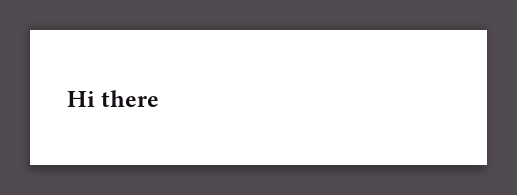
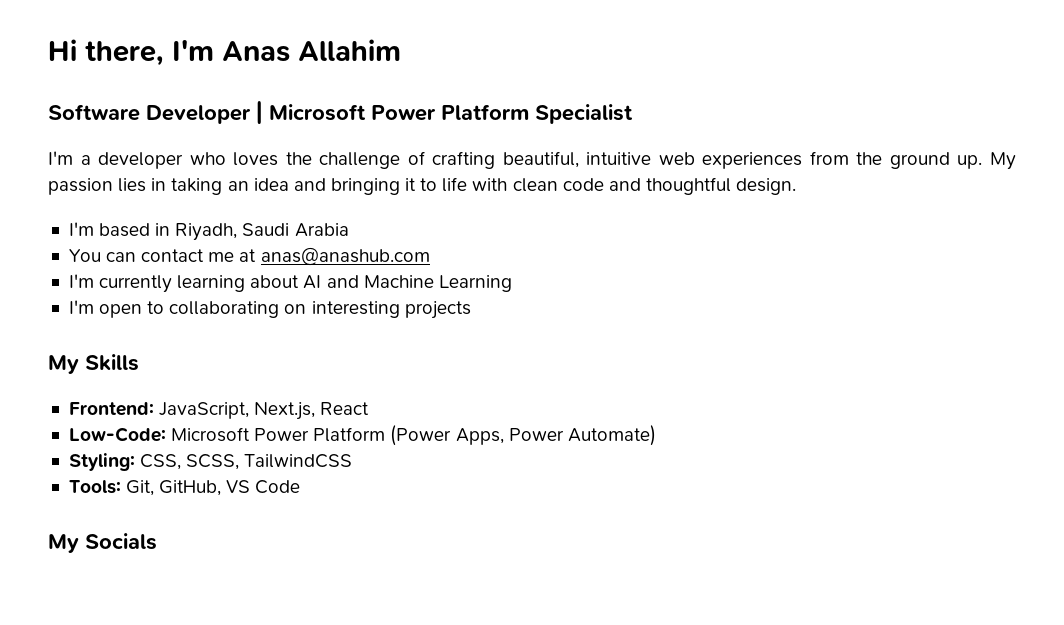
- Hi there
+ Hi there, I'm Anas Allahim
+ Software Developer | Microsoft Power Platform Specialist
+ I'm a developer who loves the challenge of crafting beautiful, intuitive web experiences from the ground up. My passion lies in taking an idea and bringing it to life with clean code and thoughtful design.
+ I'm based in Riyadh, Saudi Arabia
+ You can contact me at anas@anashub.com
+ I'm currently learning about AI and Machine Learning
+ I'm open to collaborating on interesting projects
+ My Skills
+ Frontend: JavaScript, Next.js, React
+ Low-Code: Microsoft Power Platform (Power Apps, Power Automate)
+ Styling: CSS, SCSS, TailwindCSS
+ Tools: Git, GitHub, VS Code
+ My Socials

